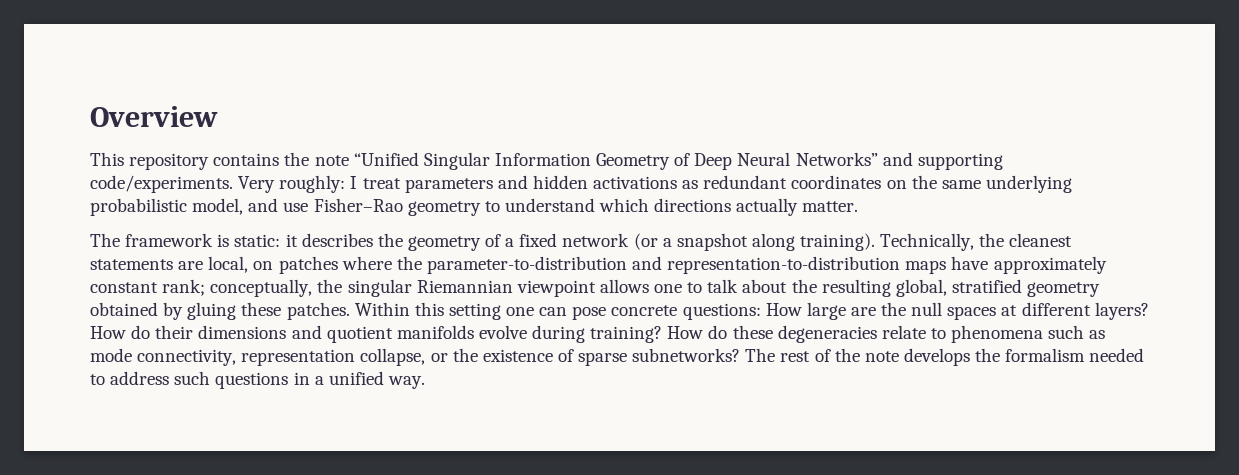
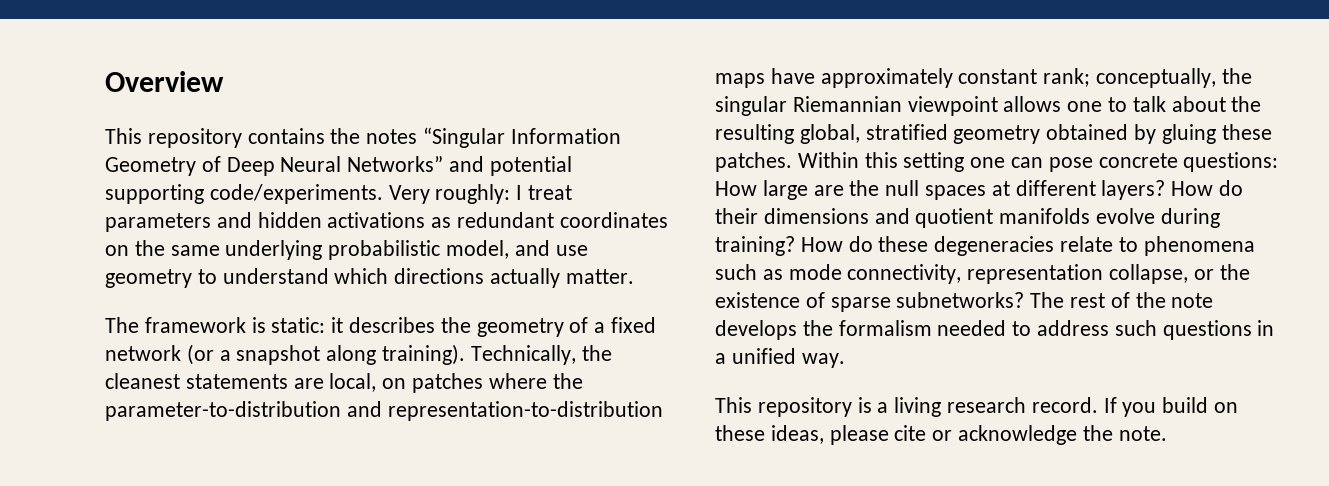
- This repository contains the note “Unified Singular Information Geometry of Deep Neural Networks” and supporting code/experiments.
+ This repository contains the notes “Singular Information Geometry of Deep Neural Networks” and potential supporting code/experiments.
- Very roughly: I treat parameters and hidden activations as redundant coordinates on the same underlying probabilistic model, and use Fisher–Rao geometry to understand which directions actually matter.
+ Very roughly: I treat parameters and hidden activations as redundant coordinates on the same underlying probabilistic model, and use geometry to understand which directions actually matter.
+ This repository is a living research record. If you build on these ideas, please cite or acknowledge the note.

